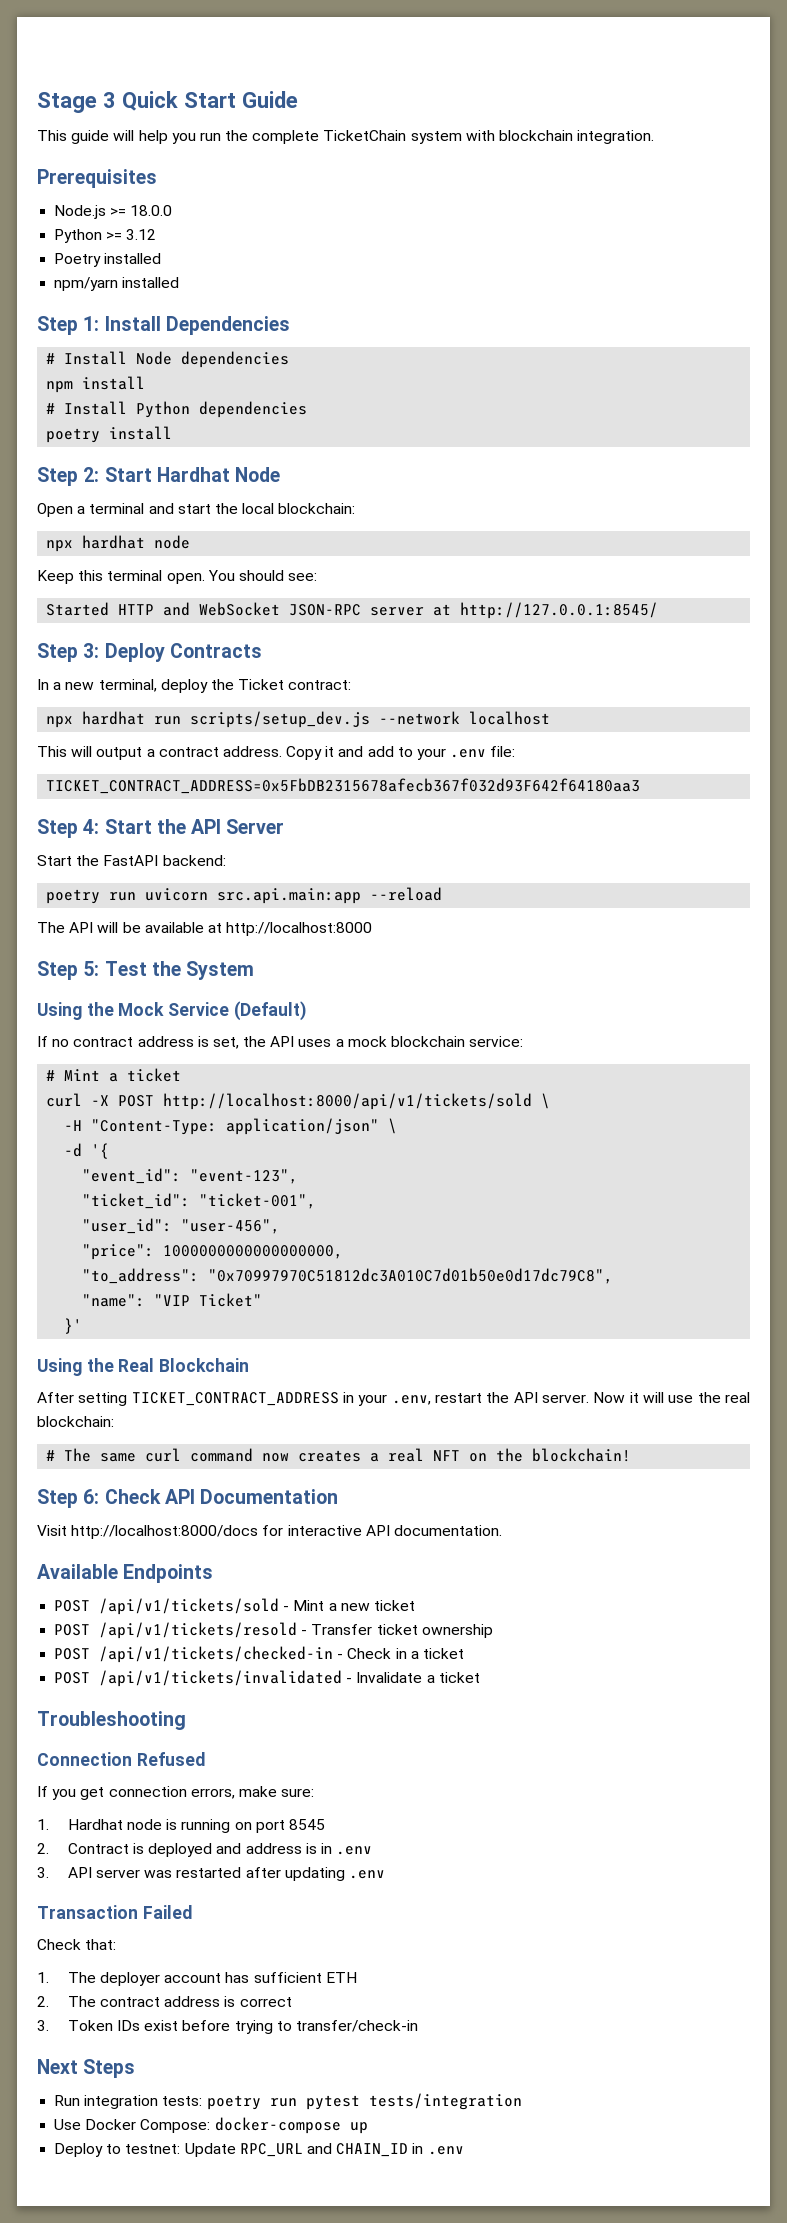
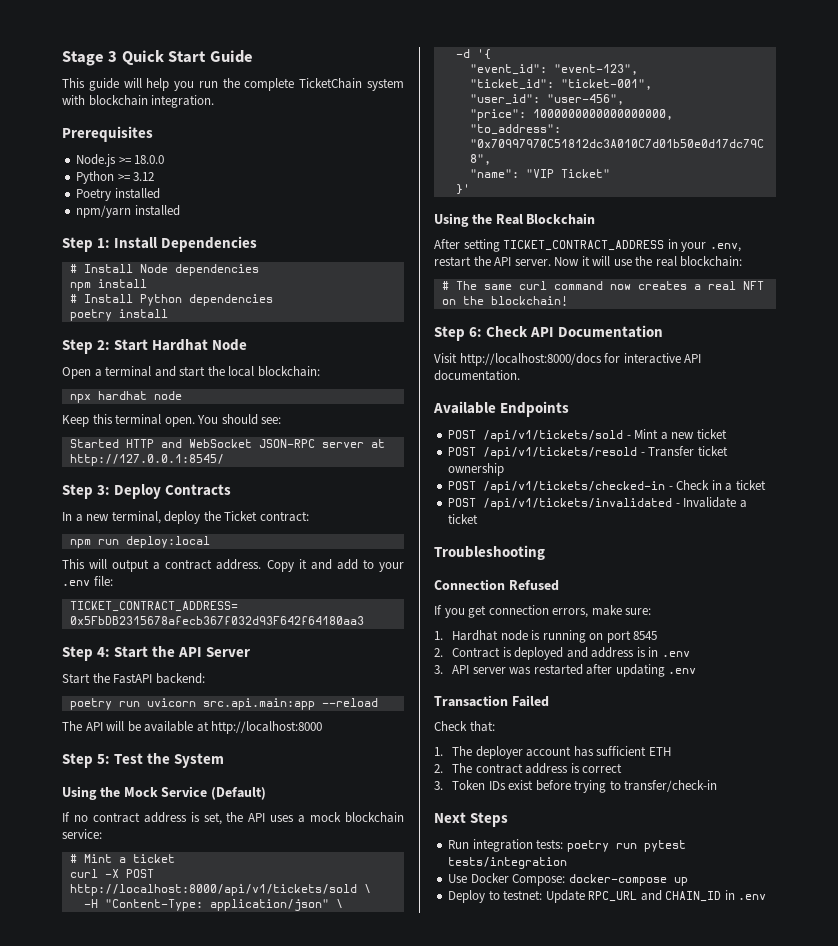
- npx hardhat run scripts/setup_dev.js --network localhost
+ npm run deploy:local

